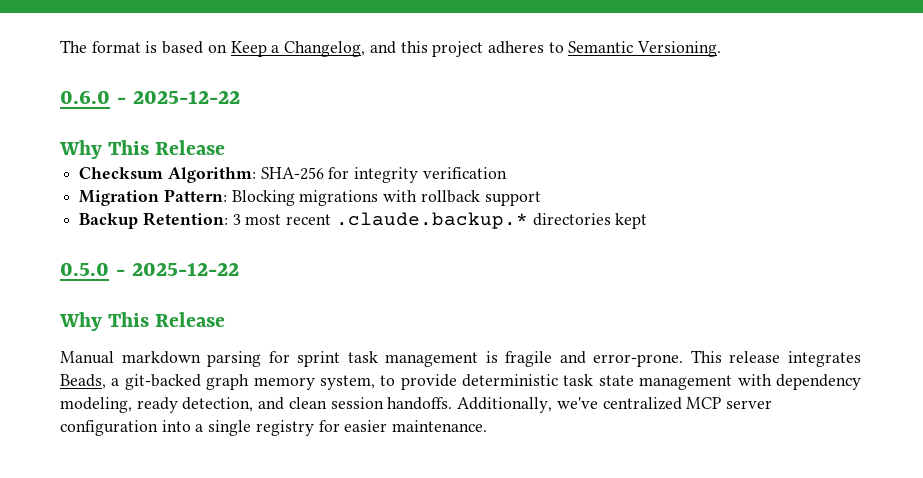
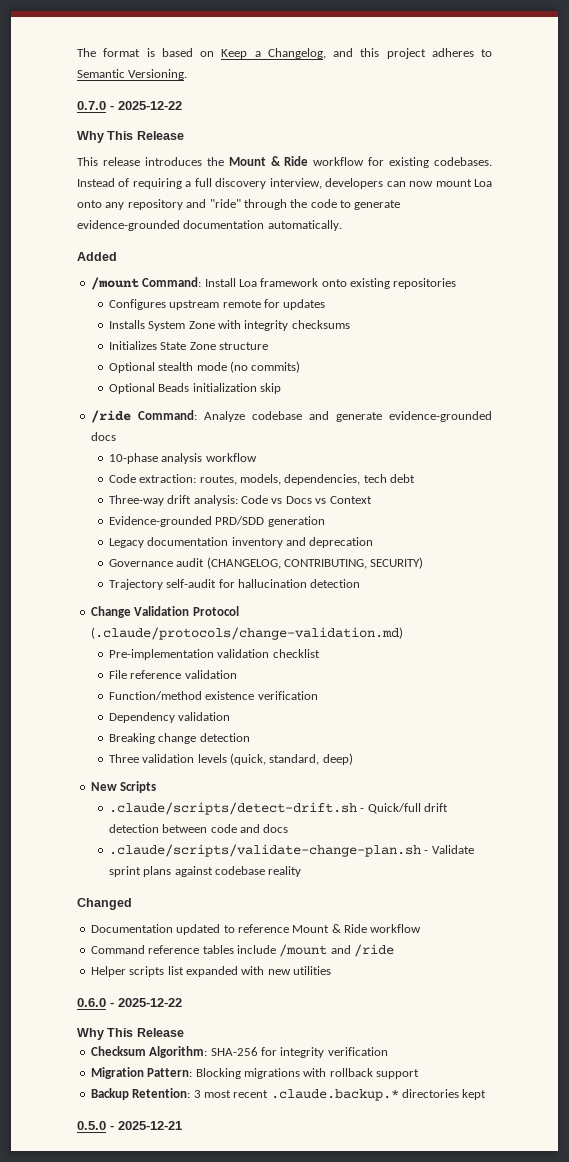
+ 0.7.0 - 2025-12-22
+ Why This Release
+ This release introduces the Mount & Ride workflow for existing codebases. Instead of requiring a full discovery interview, developers can now mount Loa onto any repository and "ride" through the code to generate evidence-grounded documentation automatically.
+ Added
+ /mount Command: Install Loa framework onto existing repositories
+ Configures upstream remote for updates
+ Installs System Zone with integrity checksums
+ Initializes State Zone structure
+ Optional stealth mode (no commits)
+ Optional Beads initialization skip
+ /ride Command: Analyze codebase and generate evidence-grounded docs
+ 10-phase analysis workflow
+ Code extraction: routes, models, dependencies, tech debt
+ Three-way drift analysis: Code vs Docs vs Context
+ Evidence-grounded PRD/SDD generation
+ Legacy documentation inventory and deprecation
+ Governance audit (CHANGELOG, CONTRIBUTING, SECURITY)
+ Trajectory self-audit for hallucination detection
+ Change Validation Protocol (.claude/protocols/change-validation.md)
+ Pre-implementation validation checklist
+ File reference validation
+ Function/method existence verification
+ Dependency validation
+ Breaking change detection
+ Three validation levels (quick, standard, deep)
+ New Scripts
+ .claude/scripts/detect-drift.sh - Quick/full drift detection between code and docs
+ .claude/scripts/validate-change-plan.sh - Validate sprint plans against codebase reality
+ Changed
+ Documentation updated to reference Mount & Ride workflow
+ Command reference tables include /mount and /ride
+ Helper scripts list expanded with new utilities
- 0.5.0 - 2025-12-22
- Why This Release
- Manual markdown parsing for sprint task management is fragile and error-prone. This release integrates Beads, a git-backed graph memory system, to provide deterministic task state management with dependency modeling, ready detection, and clean session handoffs. Additionally, we've centralized MCP server configuration into a single registry for easier maintenance.
+ 0.5.0 - 2025-12-21

